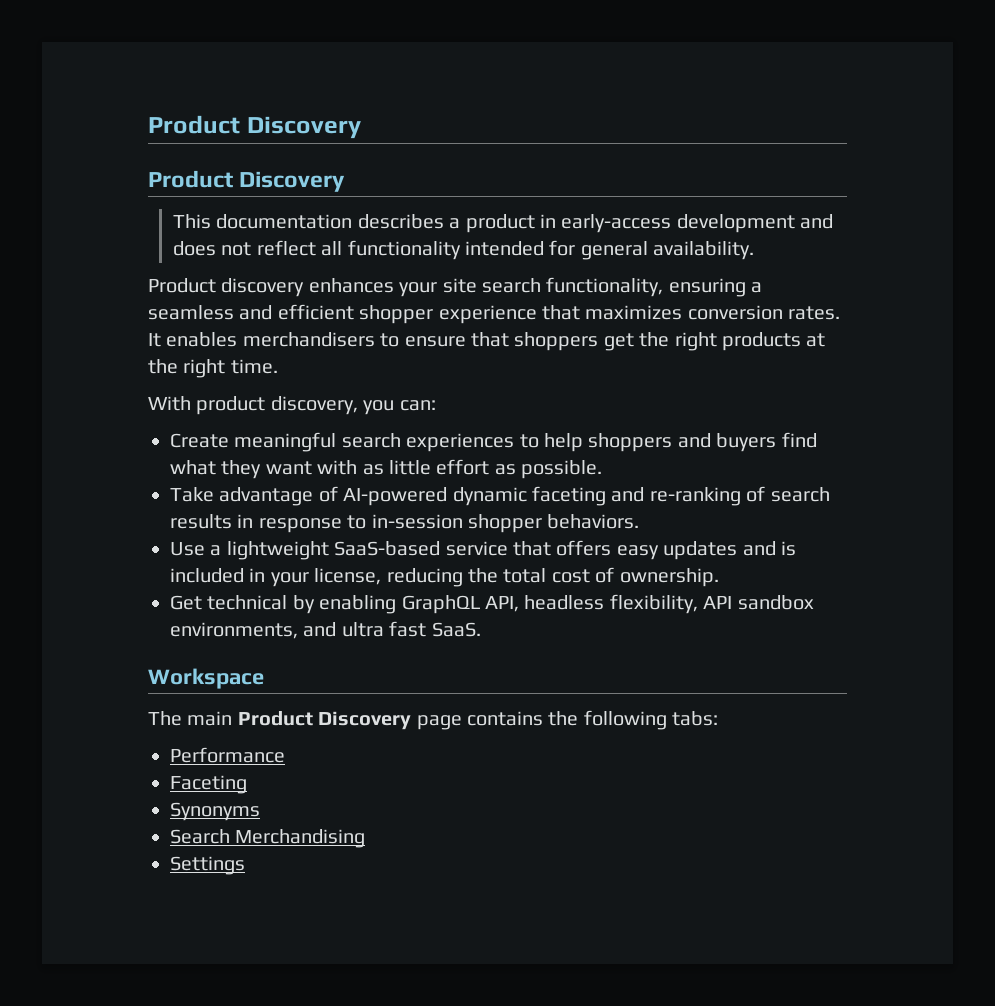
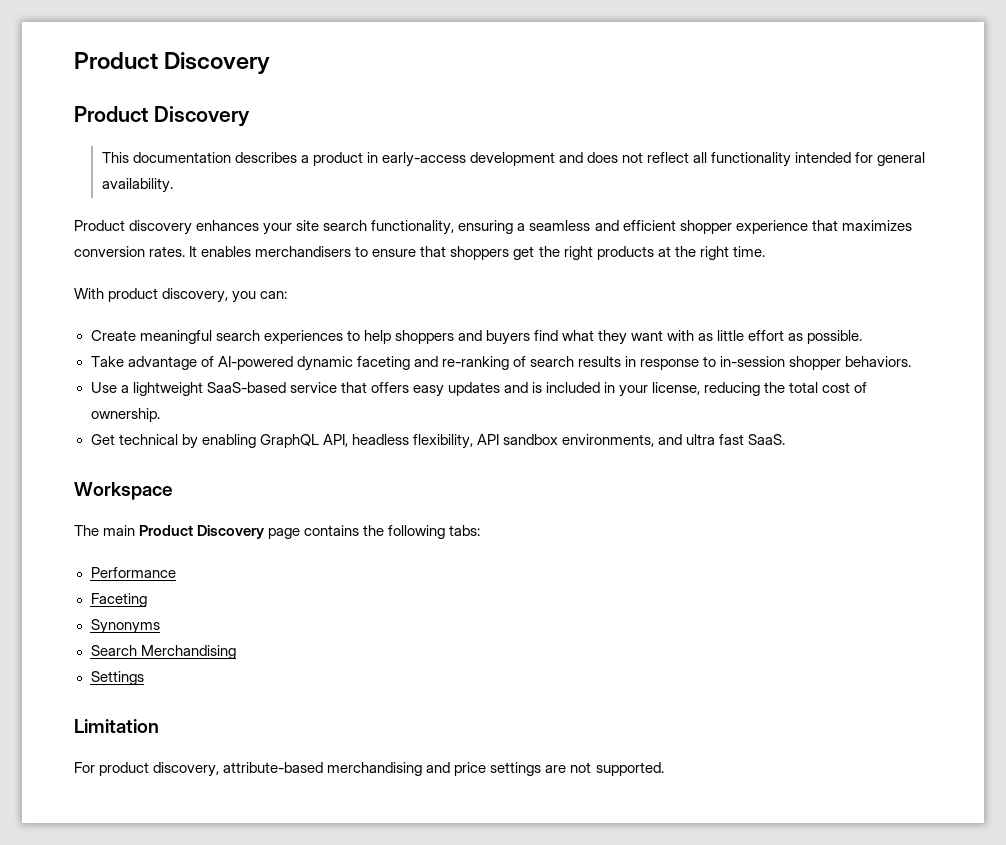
+ Limitation
+ For product discovery, attribute-based merchandising and price settings are not supported.

